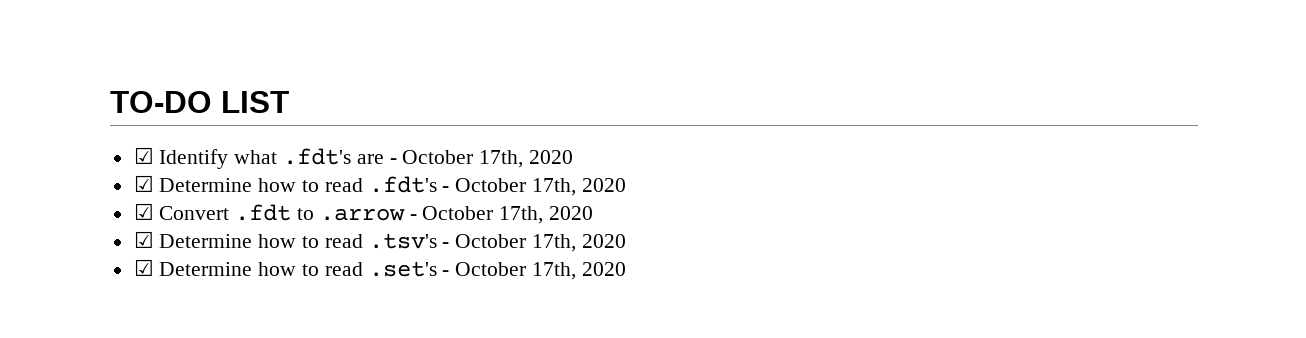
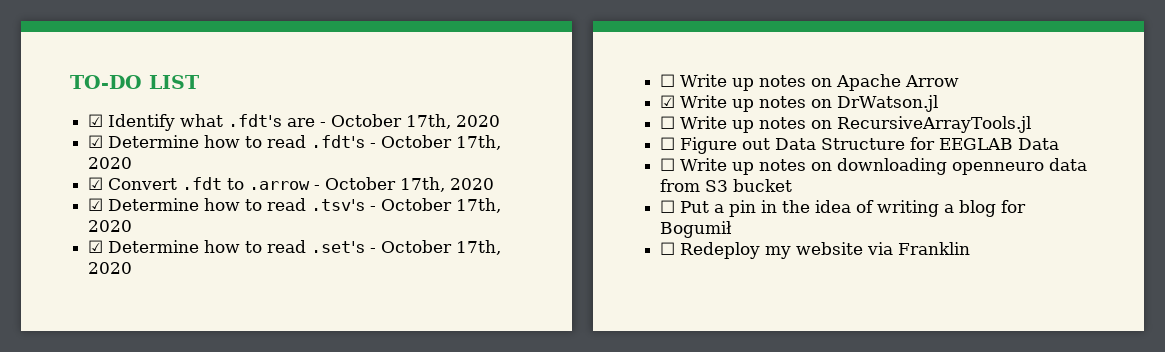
+ ☐ Write up notes on Apache Arrow
+ ☑ Write up notes on DrWatson.jl
+ ☐ Write up notes on RecursiveArrayTools.jl
+ ☐ Figure out Data Structure for EEGLAB Data
+ ☐ Write up notes on downloading openneuro data from S3 bucket
+ ☐ Put a pin in the idea of writing a blog for Bogumił
+ ☐ Redeploy my website via Franklin

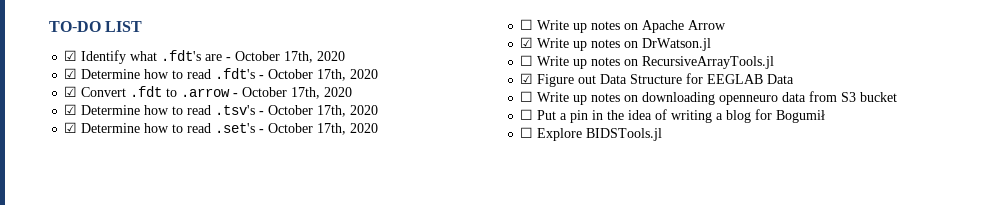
- ☐ Figure out Data Structure for EEGLAB Data
+ ☑ Figure out Data Structure for EEGLAB Data
- ☐ Redeploy my website via Franklin
+ ☐ Explore BIDSTools.jl

